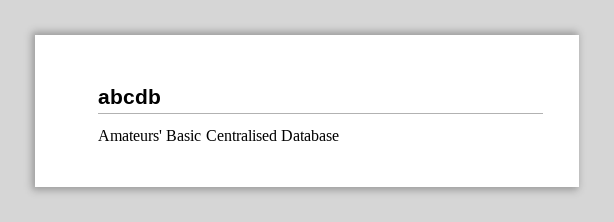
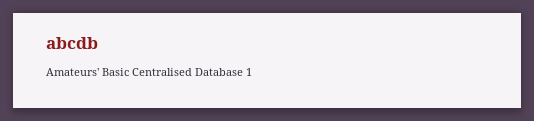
- Amateurs' Basic Centralised Database
+ Amateurs' Basic Centralised Database 1

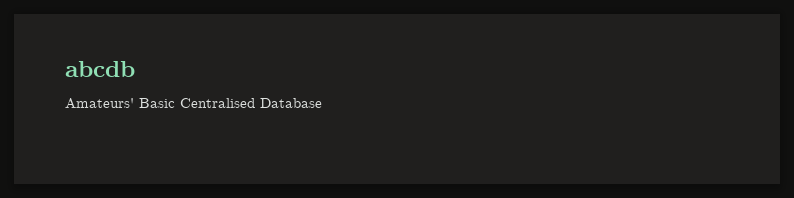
- Amateurs' Basic Centralised Database 1
+ Amateurs' Basic Centralised Database

